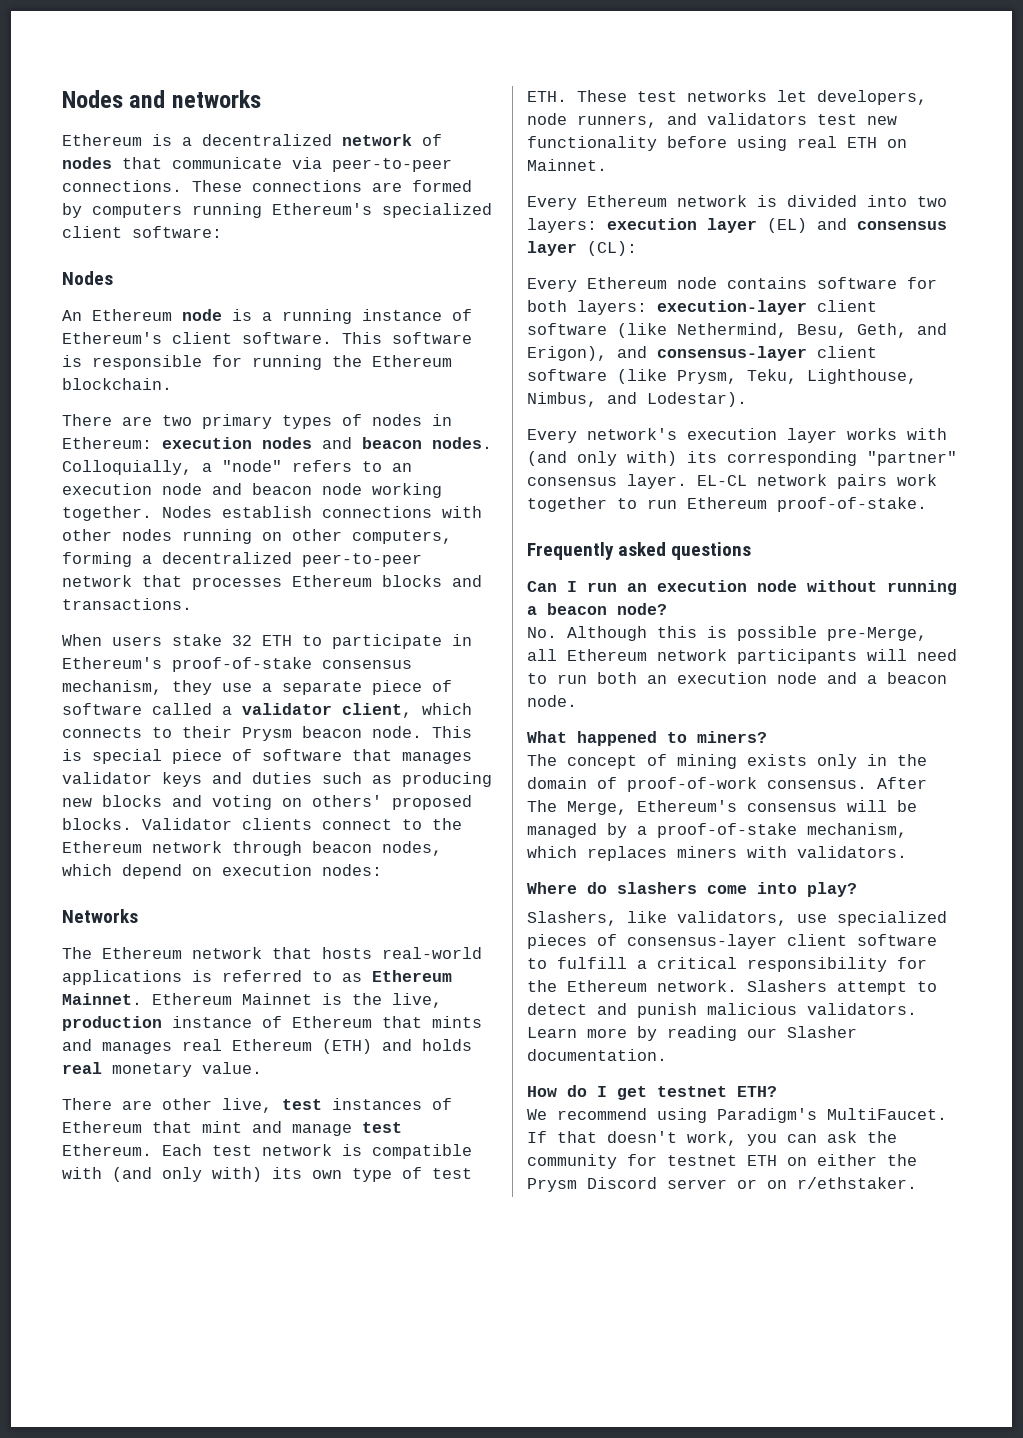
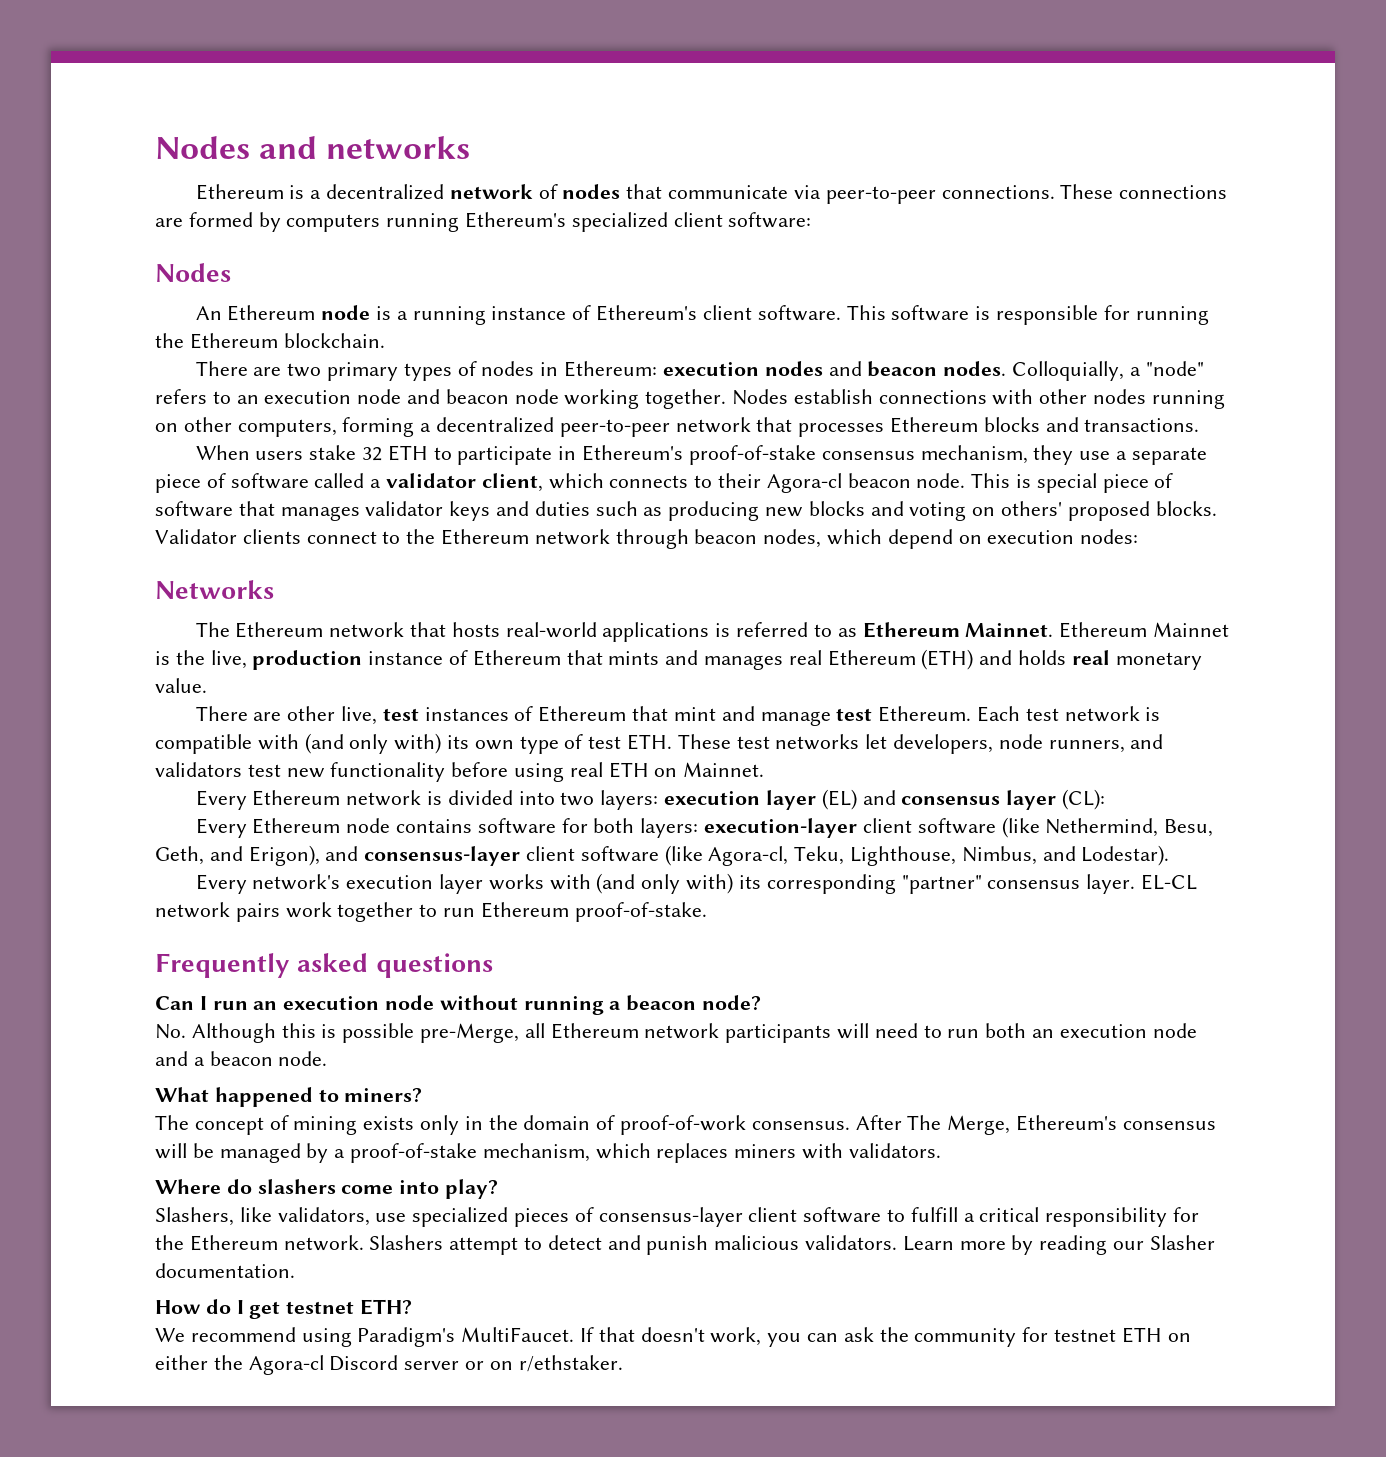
- When users stake 32 ETH to participate in Ethereum's proof-of-stake consensus mechanism, they use a separate piece of software called a validator client, which connects to their Prysm beacon node.
+ When users stake 32 ETH to participate in Ethereum's proof-of-stake consensus mechanism, they use a separate piece of software called a validator client, which connects to their Agora-cl beacon node.
- Every Ethereum node contains software for both layers: execution-layer client software (like Nethermind, Besu, Geth, and Erigon), and consensus-layer client software (like Prysm, Teku, Lighthouse, Nimbus, and Lodestar).
+ Every Ethereum node contains software for both layers: execution-layer client software (like Nethermind, Besu, Geth, and Erigon), and consensus-layer client software (like Agora-cl, Teku, Lighthouse, Nimbus, and Lodestar).
- If that doesn't work, you can ask the community for testnet ETH on either the Prysm Discord server or on r/ethstaker.
+ If that doesn't work, you can ask the community for testnet ETH on either the Agora-cl Discord server or on r/ethstaker.

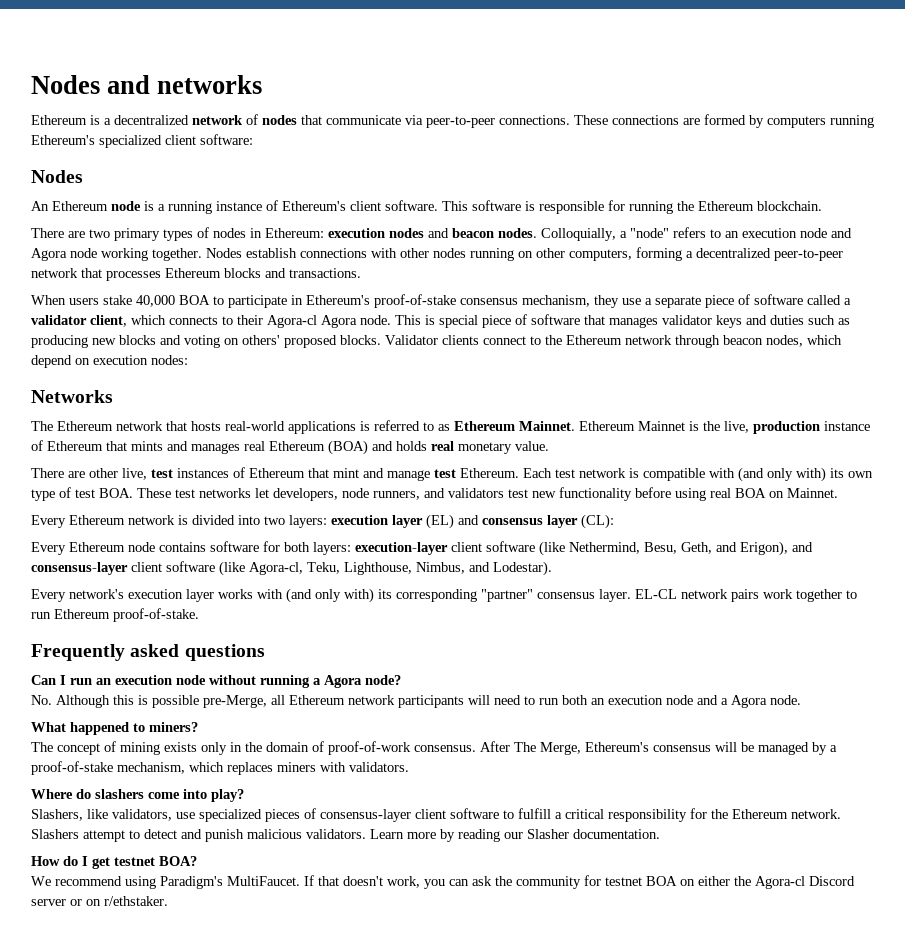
- Colloquially, a "node" refers to an execution node and beacon node working together.
+ Colloquially, a "node" refers to an execution node and Agora node working together.
- When users stake 32 ETH to participate in Ethereum's proof-of-stake consensus mechanism, they use a separate piece of software called a validator client, which connects to their Agora-cl beacon node.
+ When users stake 40,000 BOA to participate in Ethereum's proof-of-stake consensus mechanism, they use a separate piece of software called a validator client, which connects to their Agora-cl Agora node.
- Ethereum Mainnet is the live, production instance of Ethereum that mints and manages real Ethereum (ETH) and holds real monetary value.
+ Ethereum Mainnet is the live, production instance of Ethereum that mints and manages real Ethereum (BOA) and holds real monetary value.
- Each test network is compatible with (and only with) its own type of test ETH. These test networks let developers, node runners, and validators test new functionality before using real ETH on Mainnet.
+ Each test network is compatible with (and only with) its own type of test BOA. These test networks let developers, node runners, and validators test new functionality before using real BOA on Mainnet.
- Can I run an execution node without running a beacon node?
+ Can I run an execution node without running a Agora node?
- No. Although this is possible pre-Merge, all Ethereum network participants will need to run both an execution node and a beacon node.
+ No. Although this is possible pre-Merge, all Ethereum network participants will need to run both an execution node and a Agora node.
- How do I get testnet ETH?
+ How do I get testnet BOA?
- If that doesn't work, you can ask the community for testnet ETH on either the Agora-cl Discord server or on r/ethstaker.
+ If that doesn't work, you can ask the community for testnet BOA on either the Agora-cl Discord server or on r/ethstaker.

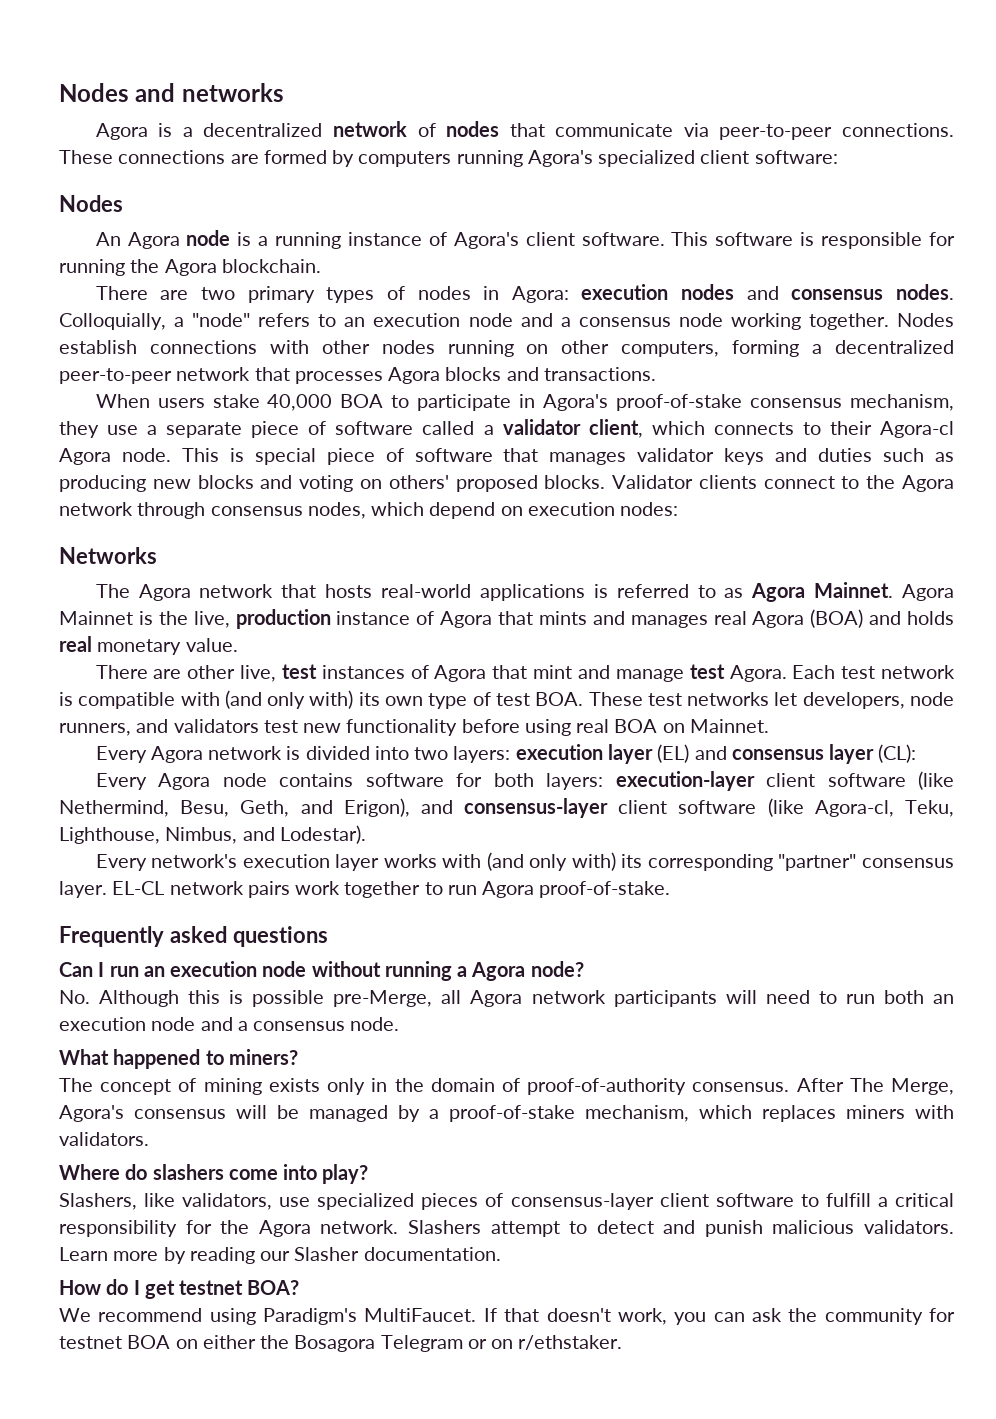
- Ethereum is a decentralized network of nodes that communicate via peer-to-peer connections.
+ Agora is a decentralized network of nodes that communicate via peer-to-peer connections.
- These connections are formed by computers running Ethereum's specialized client software:
+ These connections are formed by computers running Agora's specialized client software:
- An Ethereum node is a running instance of Ethereum's client software.
+ An Agora node is a running instance of Agora's client software.
- This software is responsible for running the Ethereum blockchain.
+ This software is responsible for running the Agora blockchain.
- There are two primary types of nodes in Ethereum: execution nodes and beacon nodes.
+ There are two primary types of nodes in Agora: execution nodes and consensus nodes.
- Colloquially, a "node" refers to an execution node and Agora node working together.
+ Colloquially, a "node" refers to an execution node and a consensus node working together.
- Nodes establish connections with other nodes running on other computers, forming a decentralized peer-to-peer network that processes Ethereum blocks and transactions.
+ Nodes establish connections with other nodes running on other computers, forming a decentralized peer-to-peer network that processes Agora blocks and transactions.
- When users stake 40,000 BOA to participate in Ethereum's proof-of-stake consensus mechanism, they use a separate piece of software called a validator client, which connects to their Agora-cl Agora node.
+ When users stake 40,000 BOA to participate in Agora's proof-of-stake consensus mechanism, they use a separate piece of software called a validator client, which connects to their Agora-cl Agora node.
- Validator clients connect to the Ethereum network through beacon nodes, which depend on execution nodes:
+ Validator clients connect to the Agora network through consensus nodes, which depend on execution nodes:
- The Ethereum network that hosts real-world applications is referred to as Ethereum Mainnet. Ethereum Mainnet is the live, production instance of Ethereum that mints and manages real Ethereum (BOA) and holds real monetary value.
+ The Agora network that hosts real-world applications is referred to as Agora Mainnet. Agora Mainnet is the live, production instance of Agora that mints and manages real Agora (BOA) and holds real monetary value.
- There are other live, test instances of Ethereum that mint and manage test Ethereum.
+ There are other live, test instances of Agora that mint and manage test Agora.
- Every Ethereum network is divided into two layers: execution layer (EL) and consensus layer (CL):
+ Every Agora network is divided into two layers: execution layer (EL) and consensus layer (CL):
- Every Ethereum node contains software for both layers: execution-layer client software (like Nethermind, Besu, Geth, and Erigon), and consensus-layer client software (like Agora-cl, Teku, Lighthouse, Nimbus, and Lodestar).
+ Every Agora node contains software for both layers: execution-layer client software (like Nethermind, Besu, Geth, and Erigon), and consensus-layer client software (like Agora-cl, Teku, Lighthouse, Nimbus, and Lodestar).
- EL-CL network pairs work together to run Ethereum proof-of-stake.
+ EL-CL network pairs work together to run Agora proof-of-stake.
- No. Although this is possible pre-Merge, all Ethereum network participants will need to run both an execution node and a Agora node.
+ No. Although this is possible pre-Merge, all Agora network participants will need to run both an execution node and a consensus node.
- The concept of mining exists only in the domain of proof-of-work consensus.
+ The concept of mining exists only in the domain of proof-of-authority consensus.
- After The Merge, Ethereum's consensus will be managed by a proof-of-stake mechanism, which replaces miners with validators.
+ After The Merge, Agora's consensus will be managed by a proof-of-stake mechanism, which replaces miners with validators.
- Slashers, like validators, use specialized pieces of consensus-layer client software to fulfill a critical responsibility for the Ethereum network.
+ Slashers, like validators, use specialized pieces of consensus-layer client software to fulfill a critical responsibility for the Agora network.
- If that doesn't work, you can ask the community for testnet BOA on either the Agora-cl Discord server or on r/ethstaker.
+ If that doesn't work, you can ask the community for testnet BOA on either the Bosagora Telegram or on r/ethstaker.

